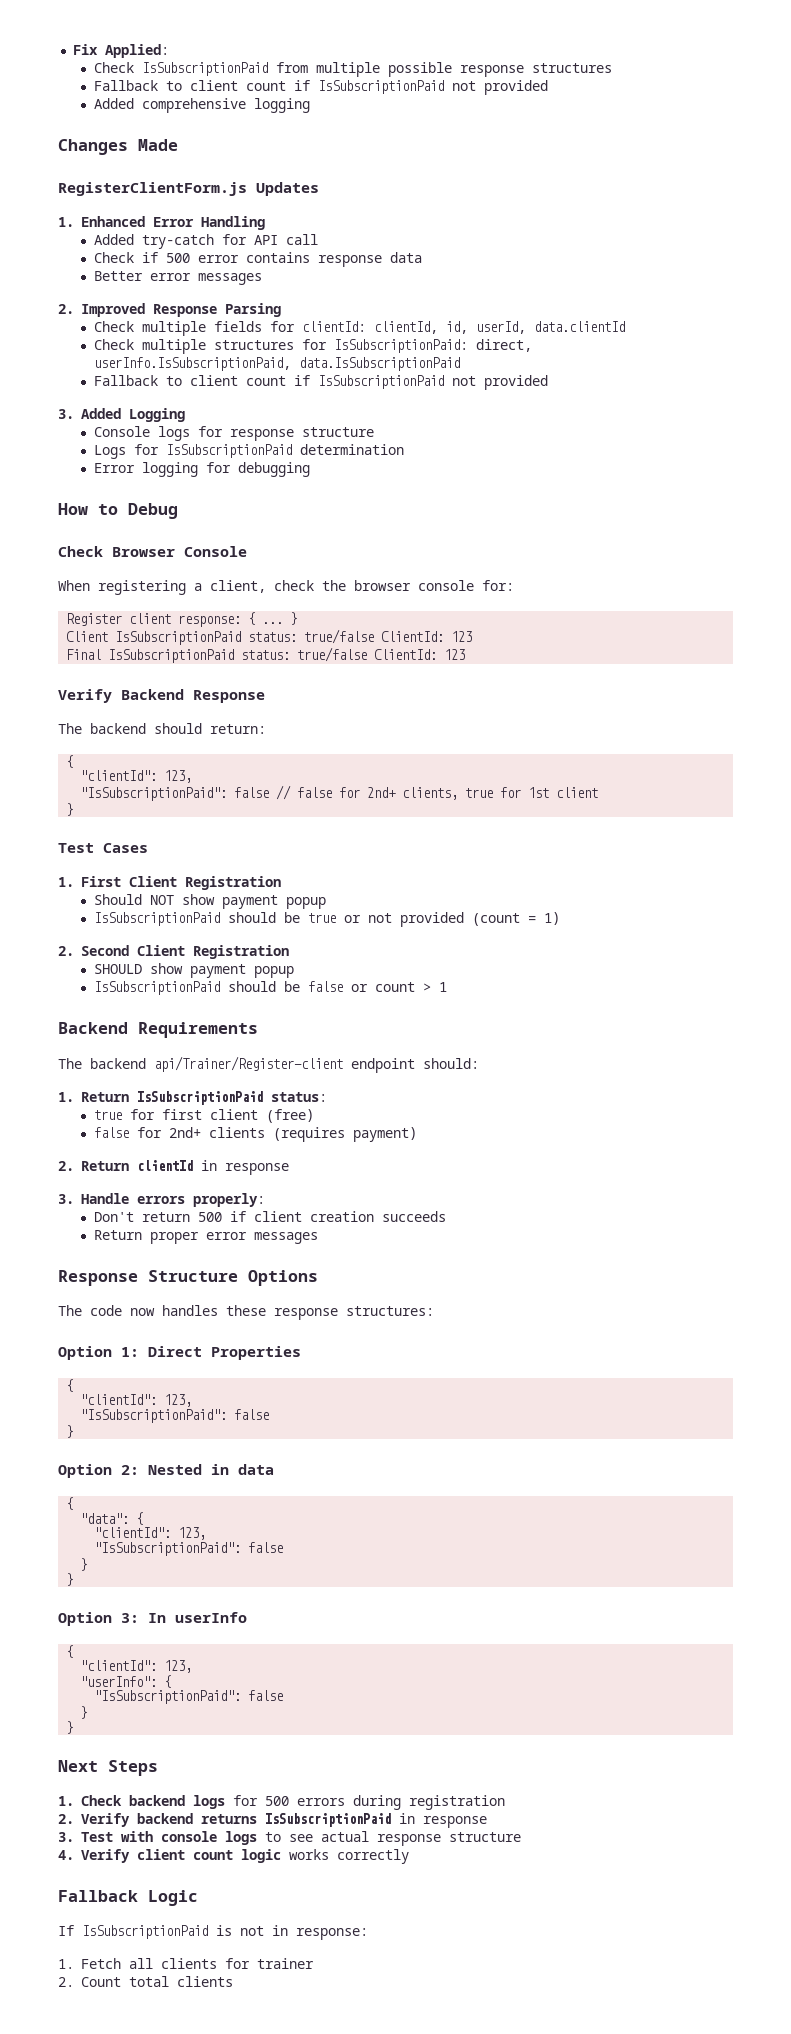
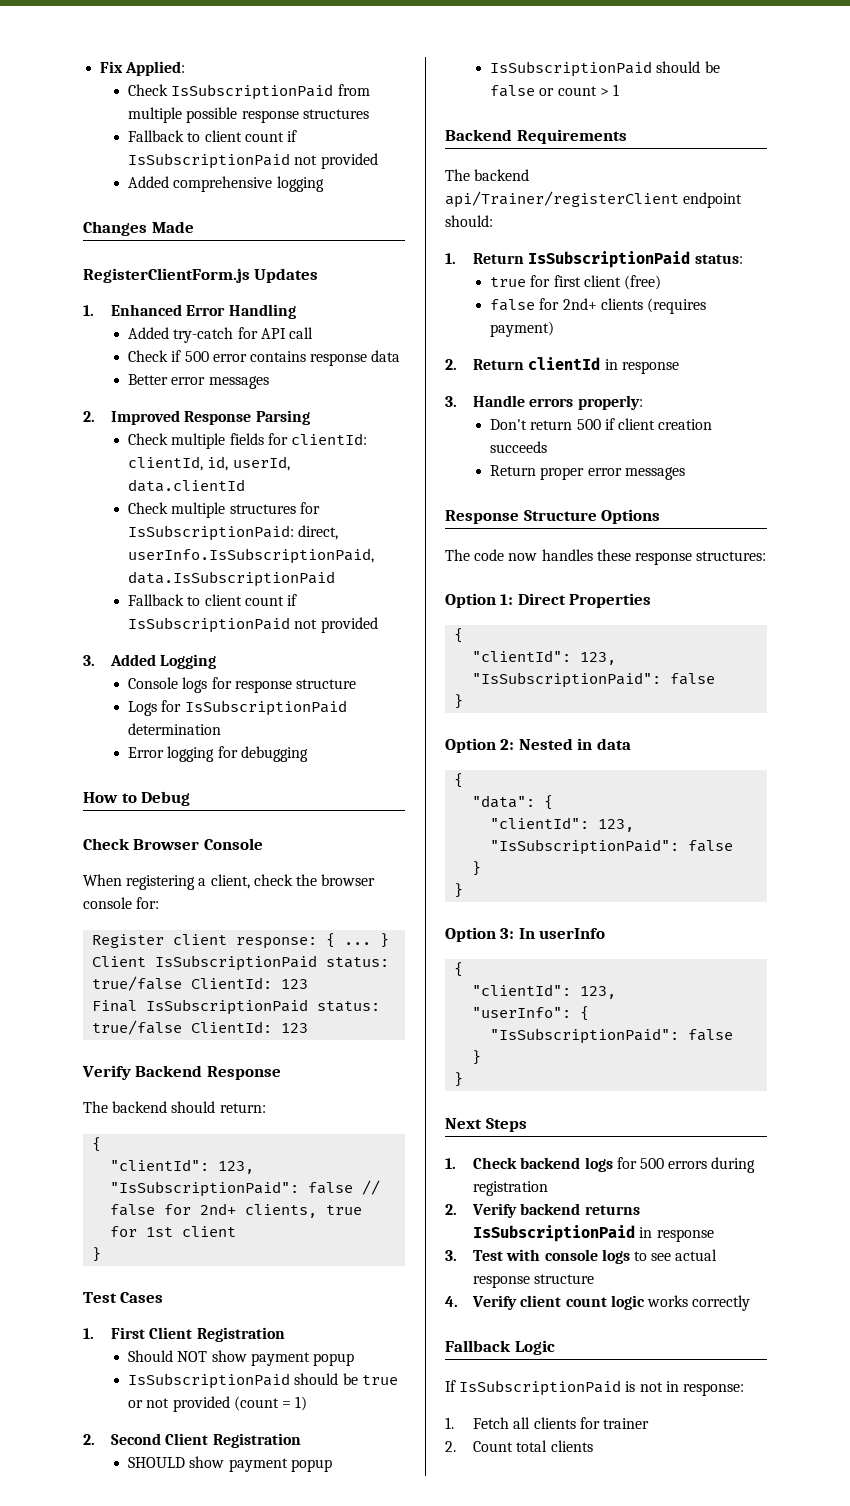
- The backend api/Trainer/Register-client endpoint should:
+ The backend api/Trainer/registerClient endpoint should:

